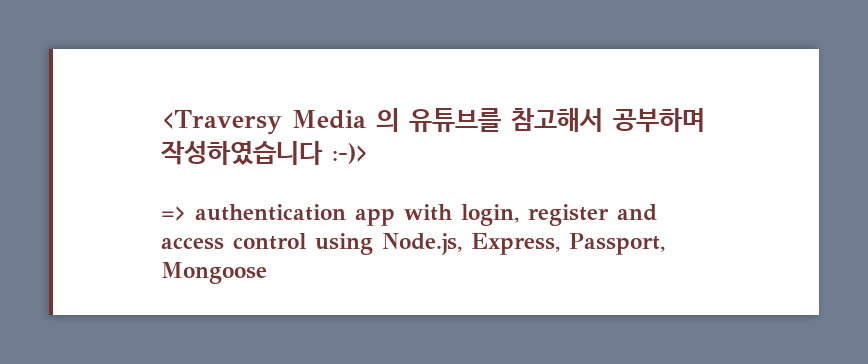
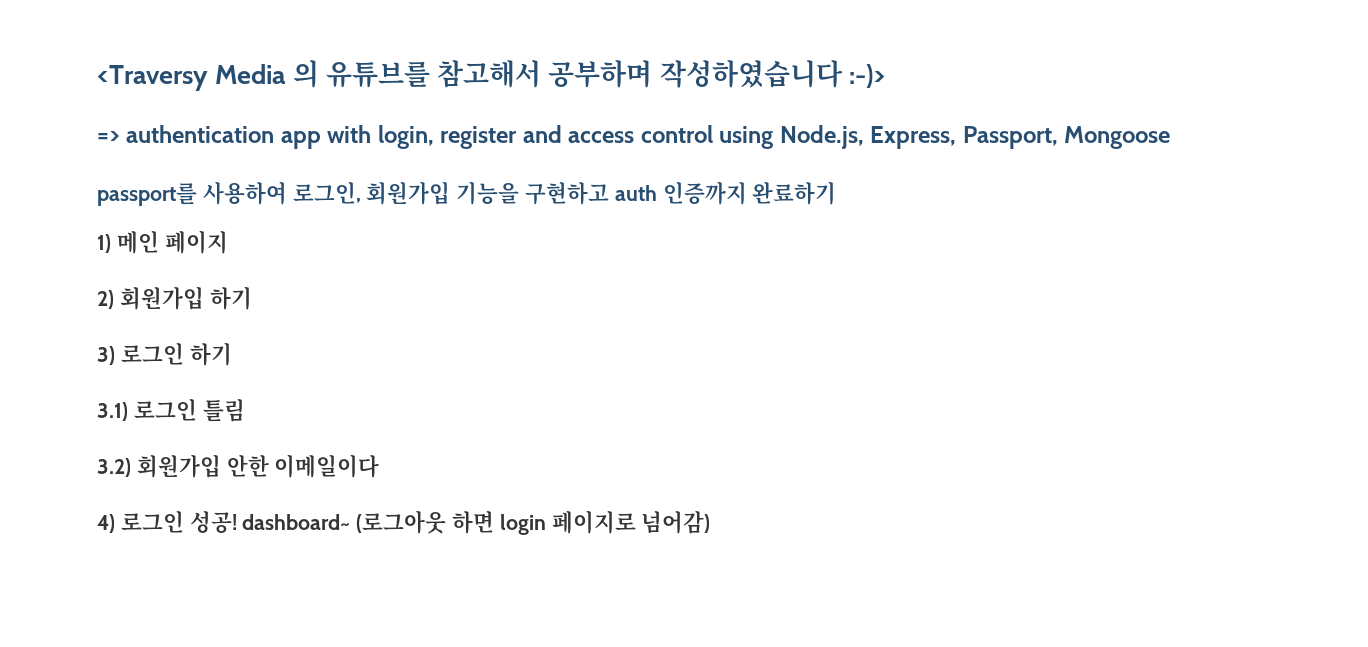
+ passport를 사용하여 로그인, 회원가입 기능을 구현하고 auth 인증까지 완료하기
+ 1) 메인 페이지
+ 2) 회원가입 하기
+ 3) 로그인 하기
+ 3.1) 로그인 틀림
+ 3.2) 회원가입 안한 이메일이다
+ 4) 로그인 성공! dashboard~ (로그아웃 하면 login 페이지로 넘어감)

